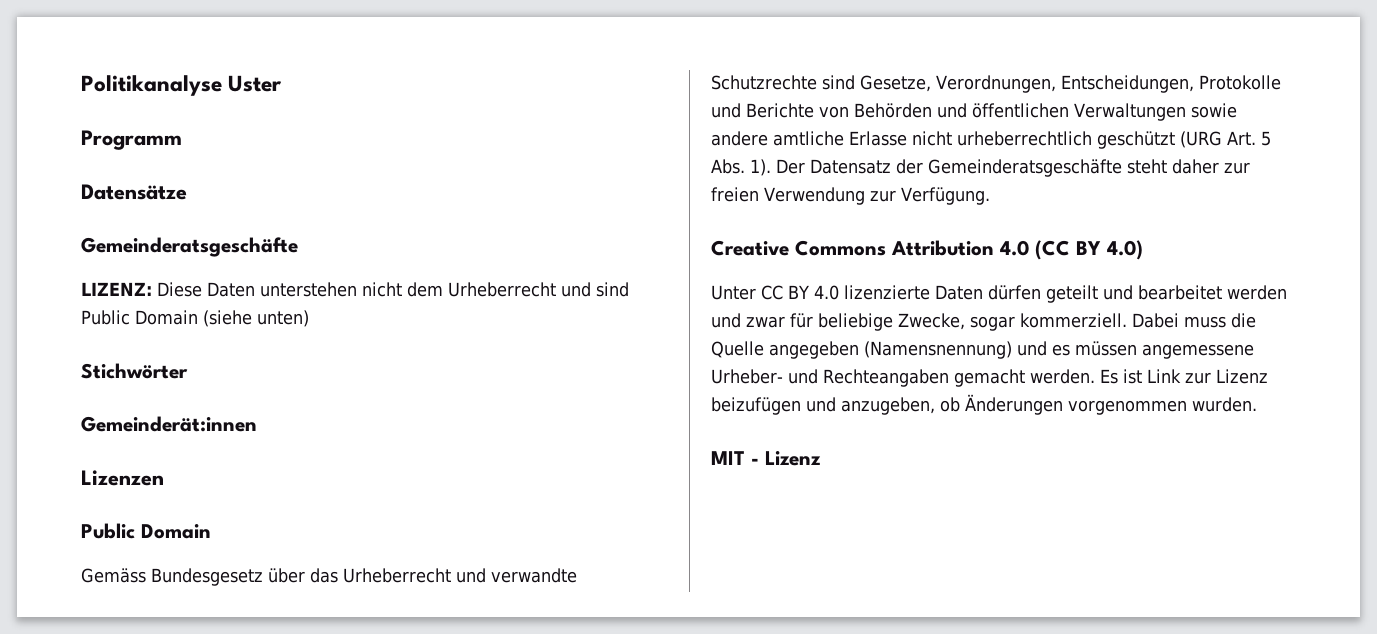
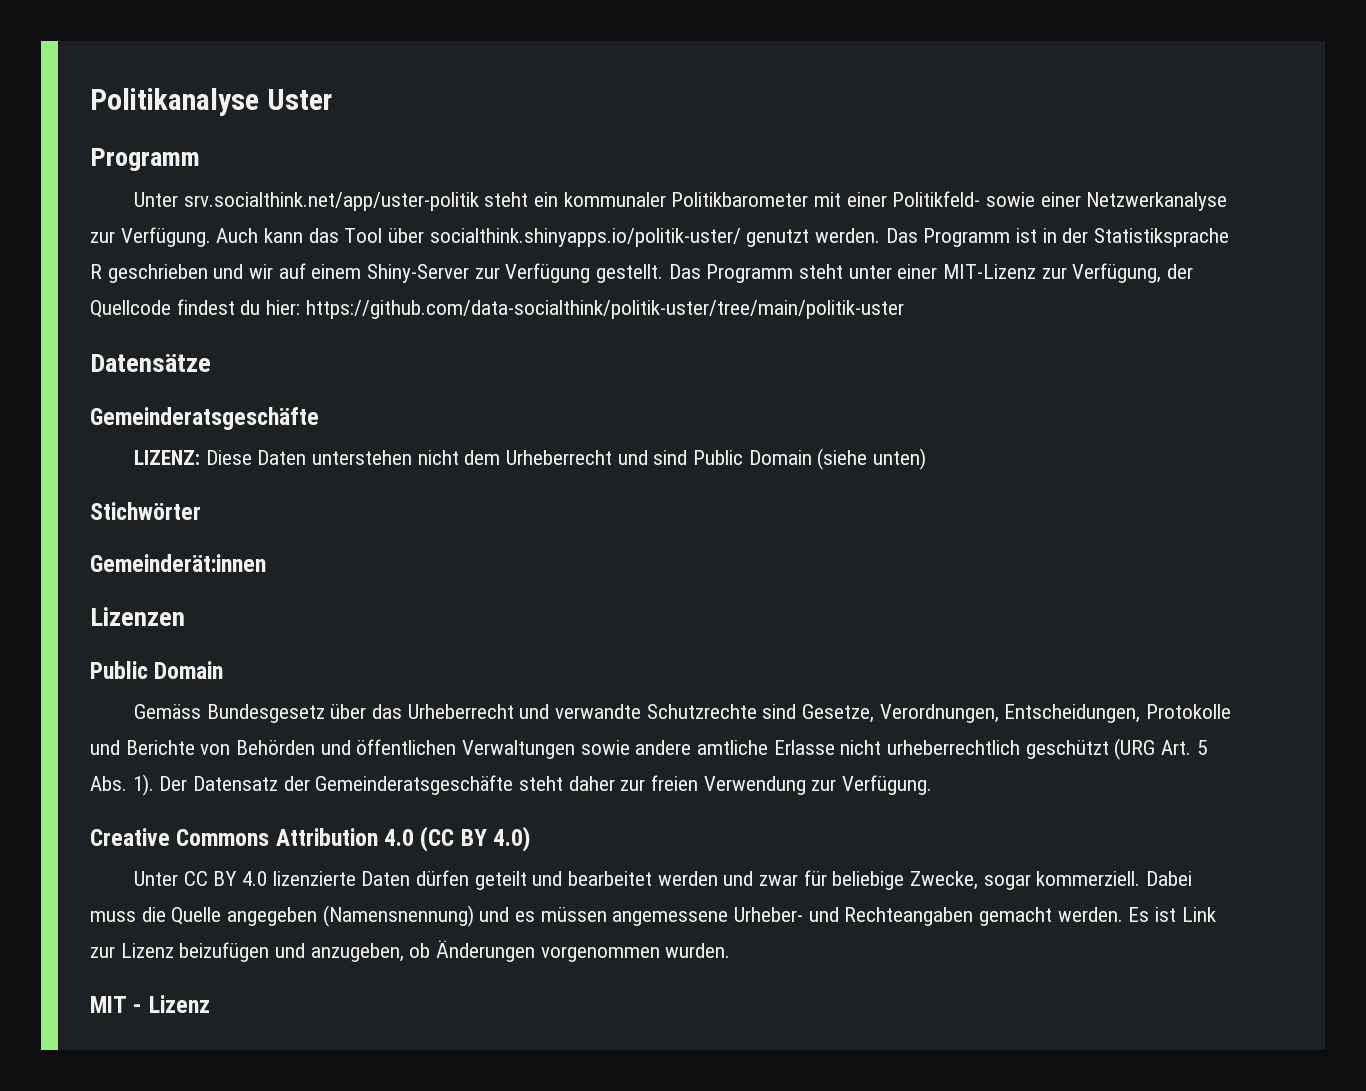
+ Unter srv.socialthink.net/app/uster-politik steht ein kommunaler Politikbarometer mit einer Politikfeld- sowie einer Netzwerkanalyse zur Verfügung. Auch kann das Tool über socialthink.shinyapps.io/politik-uster/ genutzt werden. Das Programm ist in der Statistiksprache R geschrieben und wir auf einem Shiny-Server zur Verfügung gestellt. Das Programm steht unter einer MIT-Lizenz zur Verfügung, der Quellcode findest du hier: https://github.com/data-socialthink/politik-uster/tree/main/politik-uster

